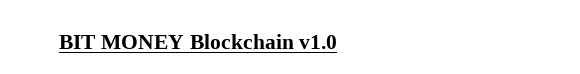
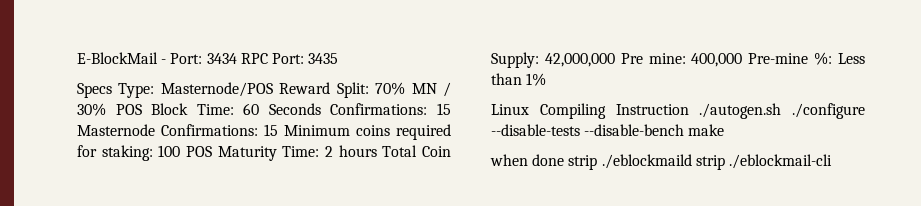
- BIT MONEY Blockchain v1.0
+ E-BlockMail - Port: 3434 RPC Port: 3435
+ Specs Type: Masternode/POS Reward Split: 70% MN / 30% POS Block Time: 60 Seconds Confirmations: 15 Masternode Confirmations: 15 Minimum coins required for staking: 100 POS Maturity Time: 2 hours Total Coin Supply: 42,000,000 Pre mine: 400,000 Pre-mine %: Less than 1%
+ Linux Compiling Instruction ./autogen.sh ./configure --disable-tests --disable-bench make
+ when done strip ./eblockmaild strip ./eblockmail-cli

